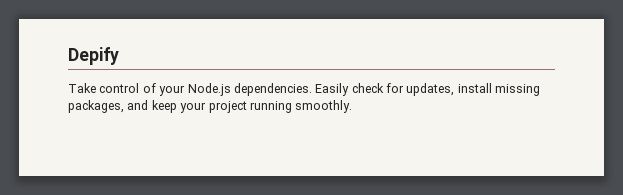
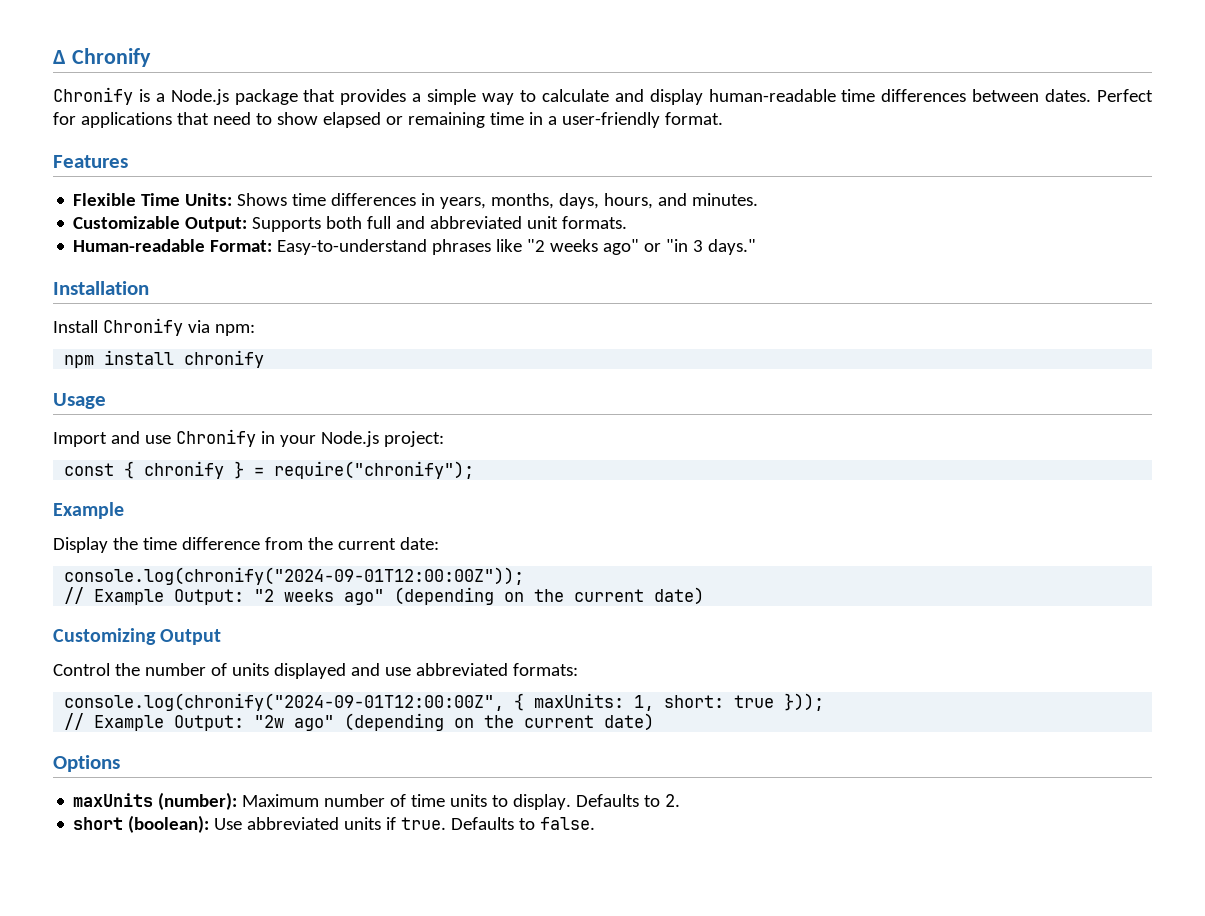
- Depify
- Take control of your Node.js dependencies. Easily check for updates, install missing packages, and keep your project running smoothly.
+ ∆ Chronify
+ Chronify is a Node.js package that provides a simple way to calculate and display human-readable time differences between dates. Perfect for applications that need to show elapsed or remaining time in a user-friendly format.
+ Features
+ Flexible Time Units: Shows time differences in years, months, days, hours, and minutes.
+ Customizable Output: Supports both full and abbreviated unit formats.
+ Human-readable Format: Easy-to-understand phrases like "2 weeks ago" or "in 3 days."
+ Installation
+ Install Chronify via npm:
+ npm install chronify
+ Usage
+ Import and use Chronify in your Node.js project:
+ const { chronify } = require("chronify");
+ Example
+ Display the time difference from the current date:
+ console.log(chronify("2024-09-01T12:00:00Z"));
+ // Example Output: "2 weeks ago" (depending on the current date)
+ Customizing Output
+ Control the number of units displayed and use abbreviated formats:
+ console.log(chronify("2024-09-01T12:00:00Z", { maxUnits: 1, short: true }));
+ // Example Output: "2w ago" (depending on the current date)
+ Options
+ maxUnits (number): Maximum number of time units to display. Defaults to 2.
+ short (boolean): Use abbreviated units if true. Defaults to false.

